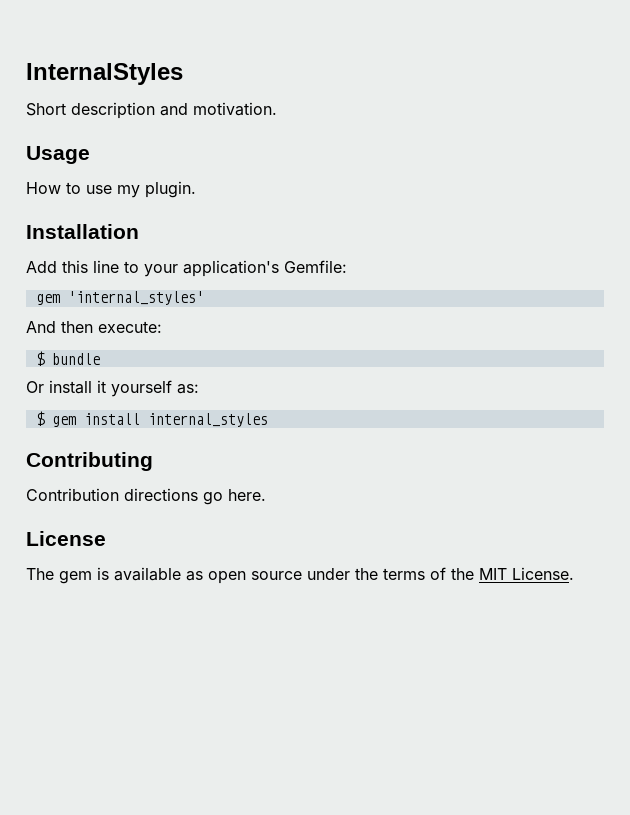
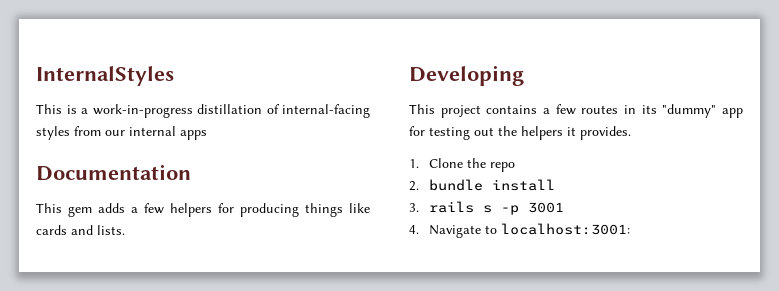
- Short description and motivation.
- Usage
- How to use my plugin.
- Installation
- Add this line to your application's Gemfile:
- gem 'internal_styles'
- And then execute:
- $ bundle
- Or install it yourself as:
- $ gem install internal_styles
- Contributing
- Contribution directions go here.
- License
- The gem is available as open source under the terms of the MIT License.
+ This is a work-in-progress distillation of internal-facing styles from our internal apps
+ Documentation
+ This gem adds a few helpers for producing things like cards and lists.
+ Developing
+ This project contains a few routes in its "dummy" app for testing out the helpers it provides.
+ 1. Clone the repo
+ 2. bundle install
+ 3. rails s -p 3001
+ 4. Navigate to localhost:3001:

